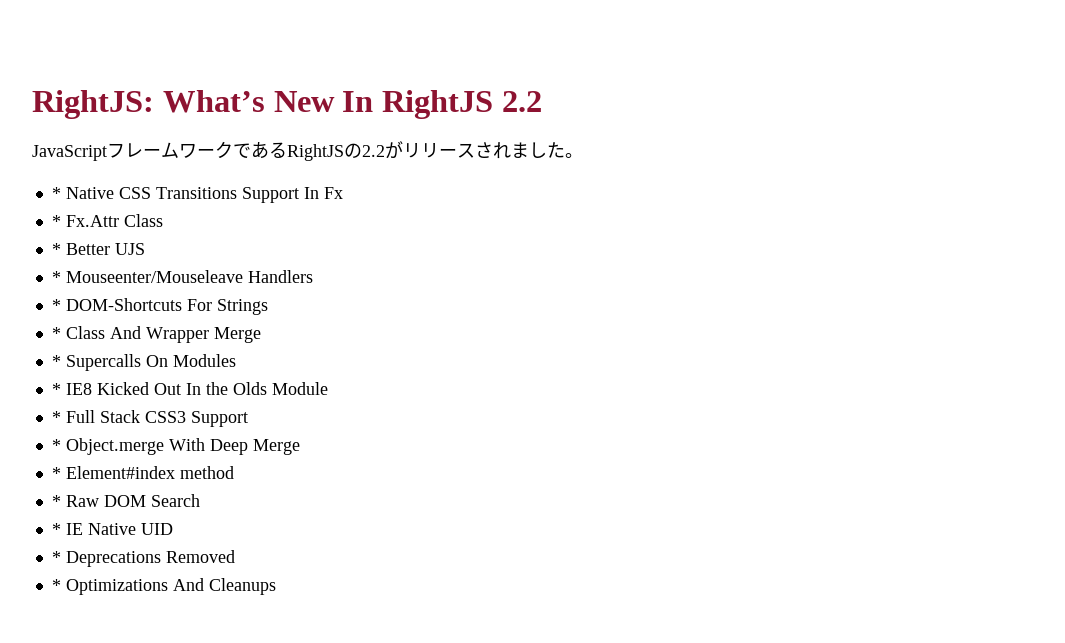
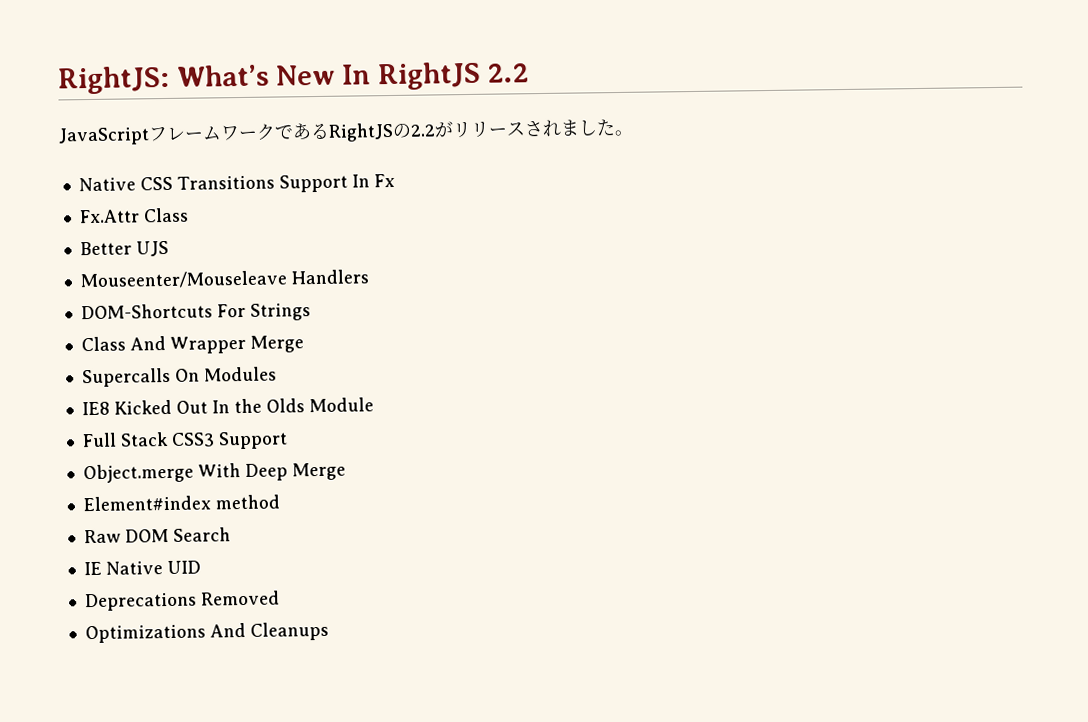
- * Native CSS Transitions Support In Fx
+ Native CSS Transitions Support In Fx
- * Fx.Attr Class
+ Fx.Attr Class
- * Better UJS
+ Better UJS
- * Mouseenter/Mouseleave Handlers
+ Mouseenter/Mouseleave Handlers
- * DOM-Shortcuts For Strings
+ DOM-Shortcuts For Strings
- * Class And Wrapper Merge
+ Class And Wrapper Merge
- * Supercalls On Modules
+ Supercalls On Modules
- * IE8 Kicked Out In the Olds Module
+ IE8 Kicked Out In the Olds Module
- * Full Stack CSS3 Support
+ Full Stack CSS3 Support
- * Object.merge With Deep Merge
+ Object.merge With Deep Merge
- * Element#index method
+ Element#index method
- * Raw DOM Search
+ Raw DOM Search
- * IE Native UID
+ IE Native UID
- * Deprecations Removed
+ Deprecations Removed
- * Optimizations And Cleanups
+ Optimizations And Cleanups

